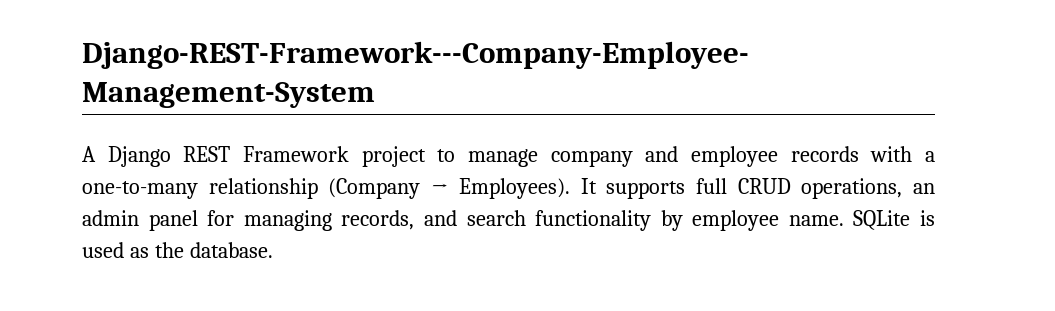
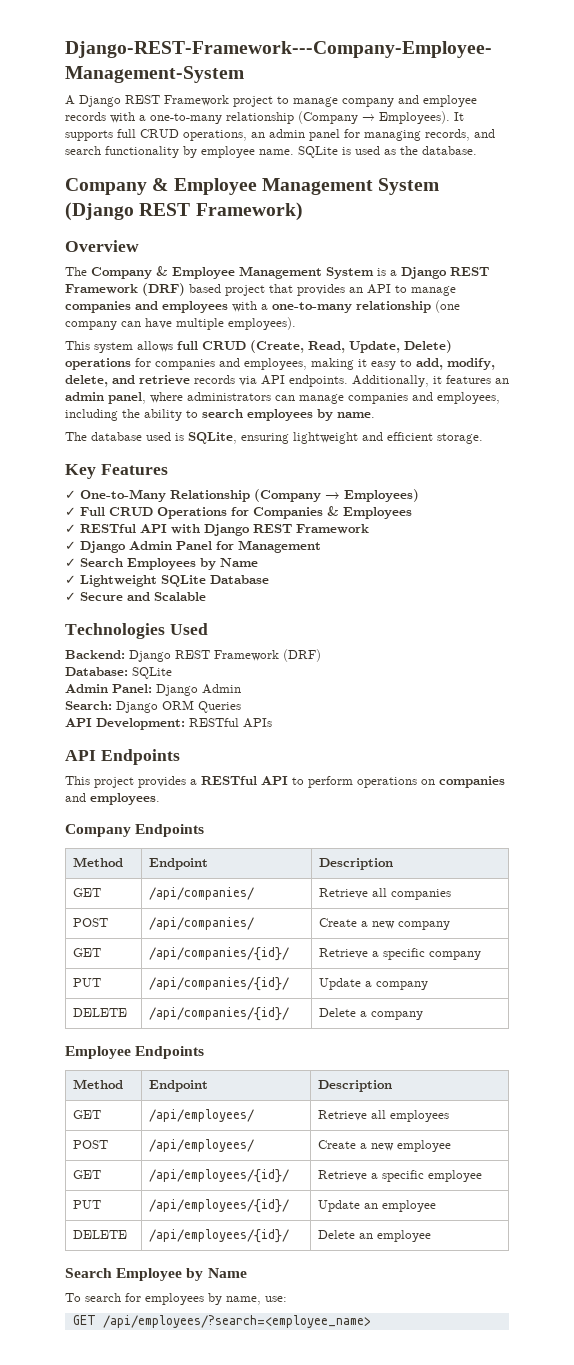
+ Company & Employee Management System (Django REST Framework)
+ Overview
+ The Company & Employee Management System is a Django REST Framework (DRF) based project that provides an API to manage companies and employees with a one-to-many relationship (one company can have multiple employees).
+ This system allows full CRUD (Create, Read, Update, Delete) operations for companies and employees, making it easy to add, modify, delete, and retrieve records via API endpoints. Additionally, it features an admin panel, where administrators can manage companies and employees, including the ability to search employees by name.
+ The database used is SQLite, ensuring lightweight and efficient storage.
+ Key Features
+ ✓ One-to-Many Relationship (Company → Employees)
+ ✓ Full CRUD Operations for Companies & Employees
+ ✓ RESTful API with Django REST Framework
+ ✓ Django Admin Panel for Management
+ ✓ Search Employees by Name
+ ✓ Lightweight SQLite Database
+ ✓ Secure and Scalable
+ Technologies Used
+ Backend: Django REST Framework (DRF)
+ Database: SQLite
+ Admin Panel: Django Admin
+ Search: Django ORM Queries
+ API Development: RESTful APIs
+ API Endpoints
+ This project provides a RESTful API to perform operations on companies and employees.
+ Company Endpoints
+ Method | Endpoint | Description
+ GET | /api/companies/ | Retrieve all companies
+ POST | /api/companies/ | Create a new company
+ GET | /api/companies/{id}/ | Retrieve a specific company
+ PUT | /api/companies/{id}/ | Update a company
+ DELETE | /api/companies/{id}/ | Delete a company
+ Employee Endpoints
+ Method | Endpoint | Description
+ GET | /api/employees/ | Retrieve all employees
+ POST | /api/employees/ | Create a new employee
+ GET | /api/employees/{id}/ | Retrieve a specific employee
+ PUT | /api/employees/{id}/ | Update an employee
+ DELETE | /api/employees/{id}/ | Delete an employee
+ Search Employee by Name
+ To search for employees by name, use:
+ GET /api/employees/?search=<employee_name>

